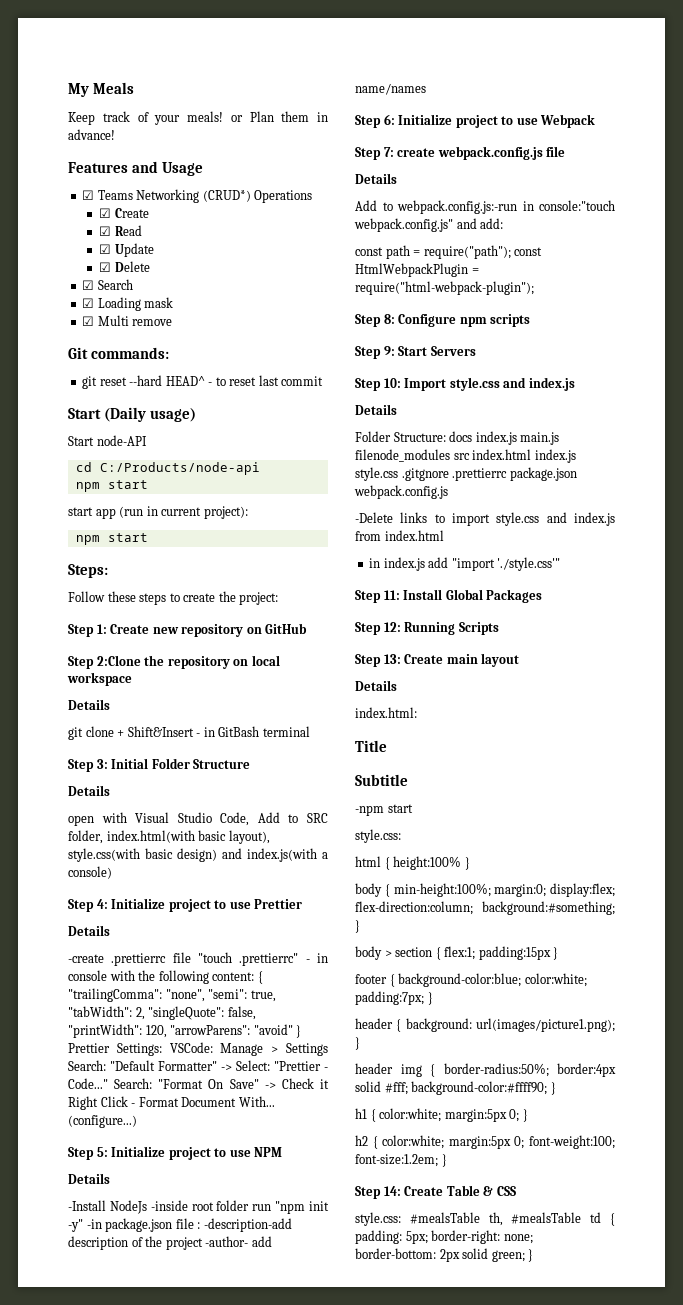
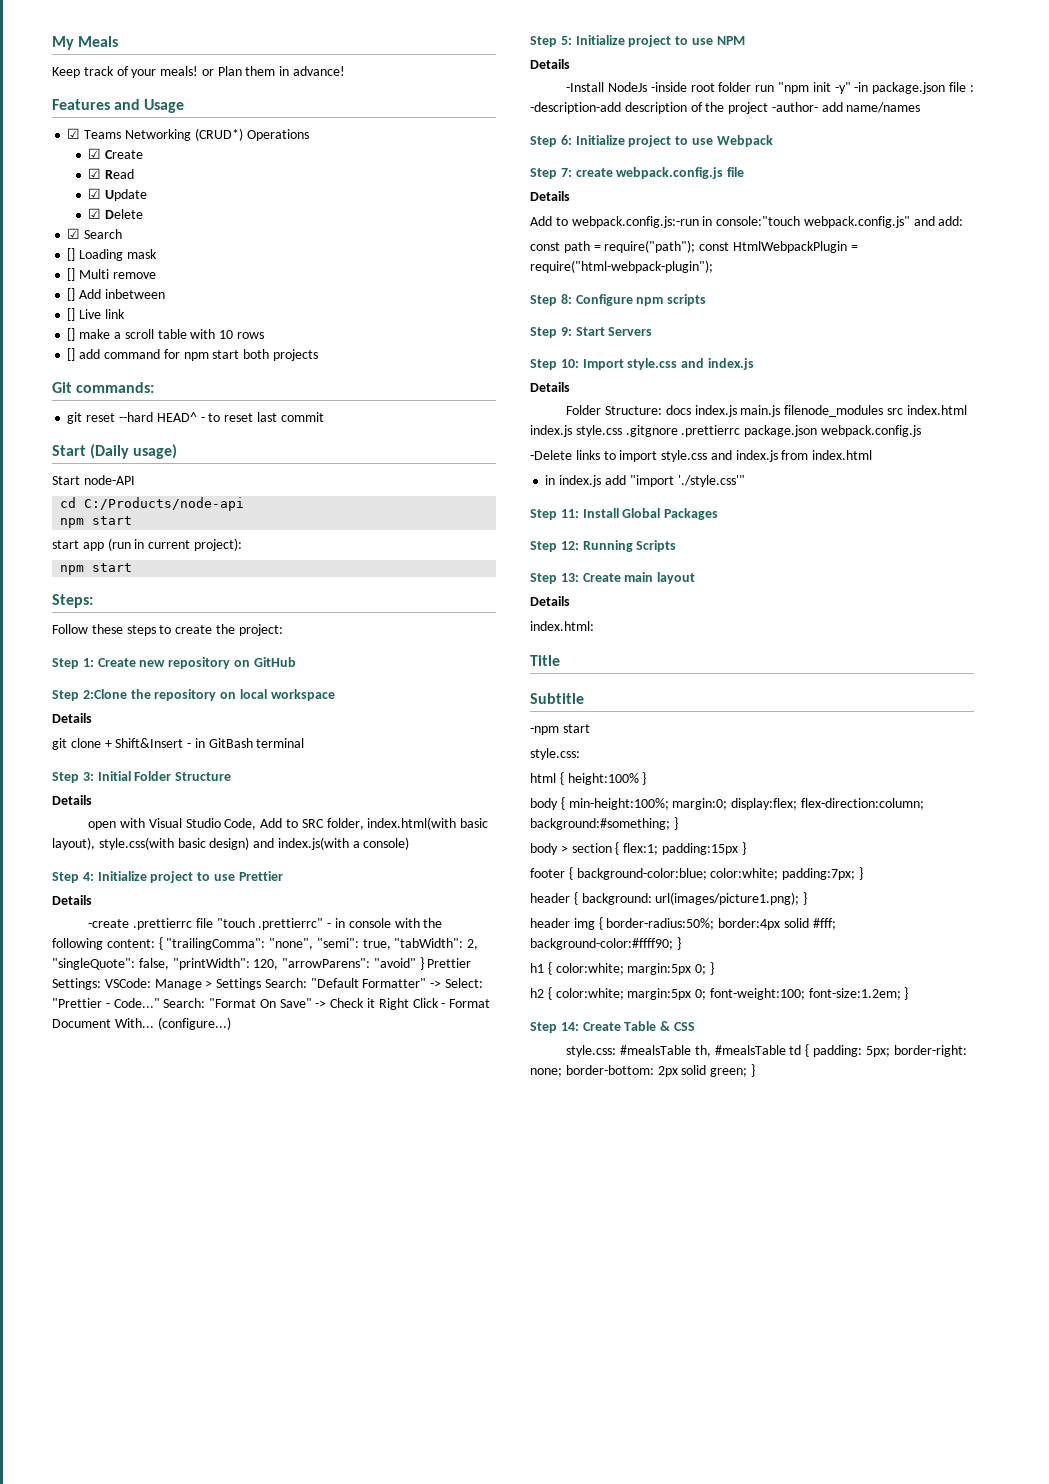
- ☑ Loading mask
+ [] Loading mask
- ☑ Multi remove
+ [] Multi remove
+ [] Add inbetween
+ [] Live link
+ [] make a scroll table with 10 rows
+ [] add command for npm start both projects

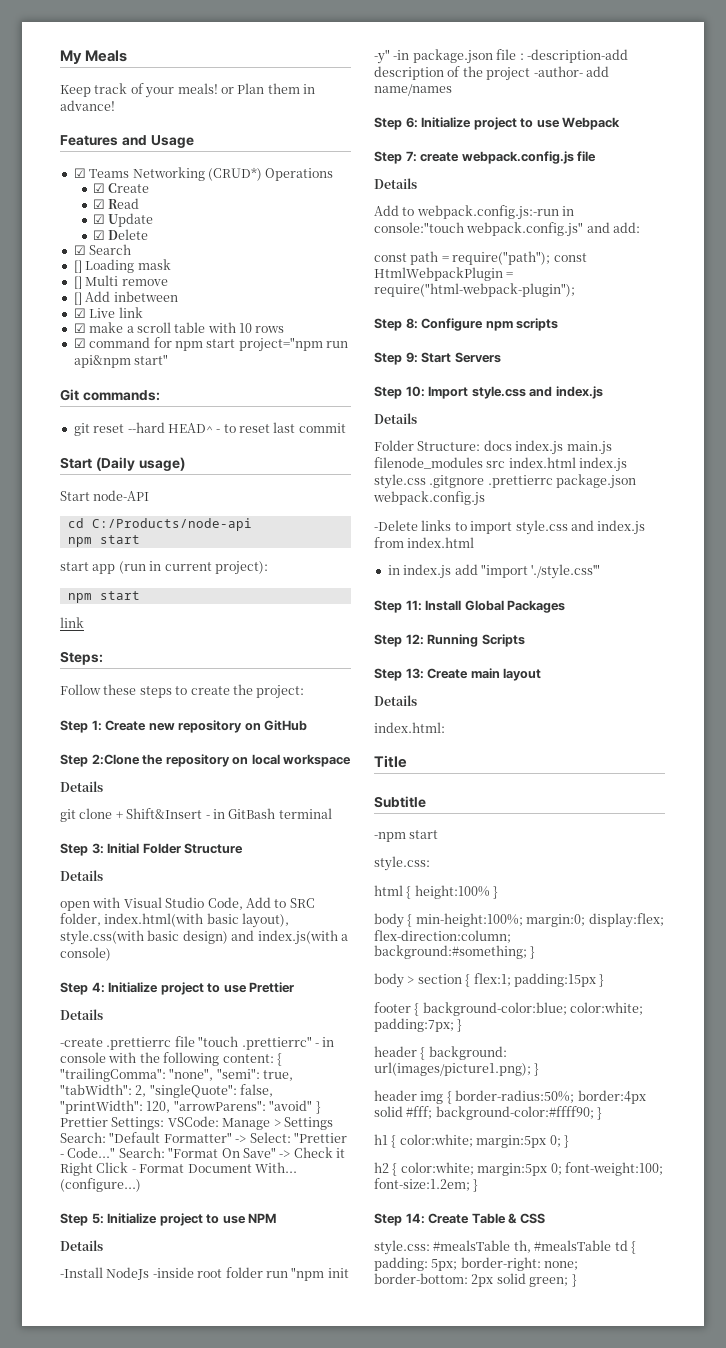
- [] Live link
+ ☑ Live link
- [] make a scroll table with 10 rows
+ ☑ make a scroll table with 10 rows
- [] add command for npm start both projects
+ ☑ command for npm start project="npm run api&npm start"
  start app (run in current project):
  npm start
+ link

